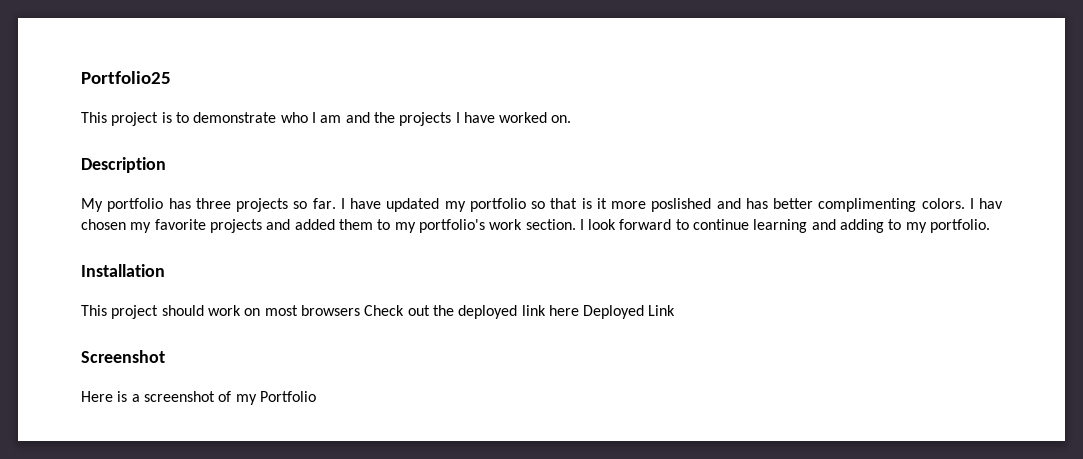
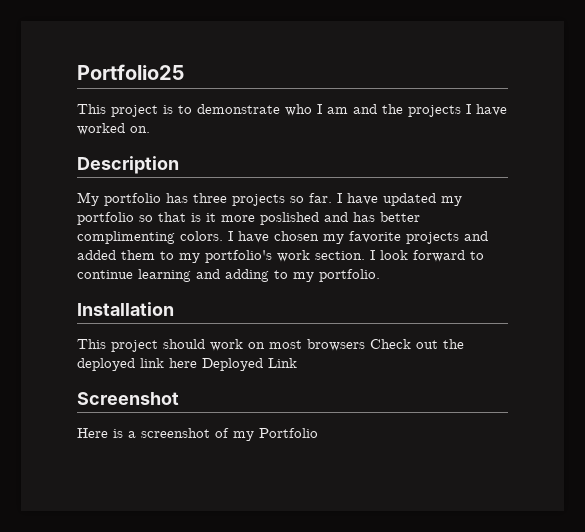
- I hav chosen my favorite projects and added them to my portfolio's work section.
+ I have chosen my favorite projects and added them to my portfolio's work section.

